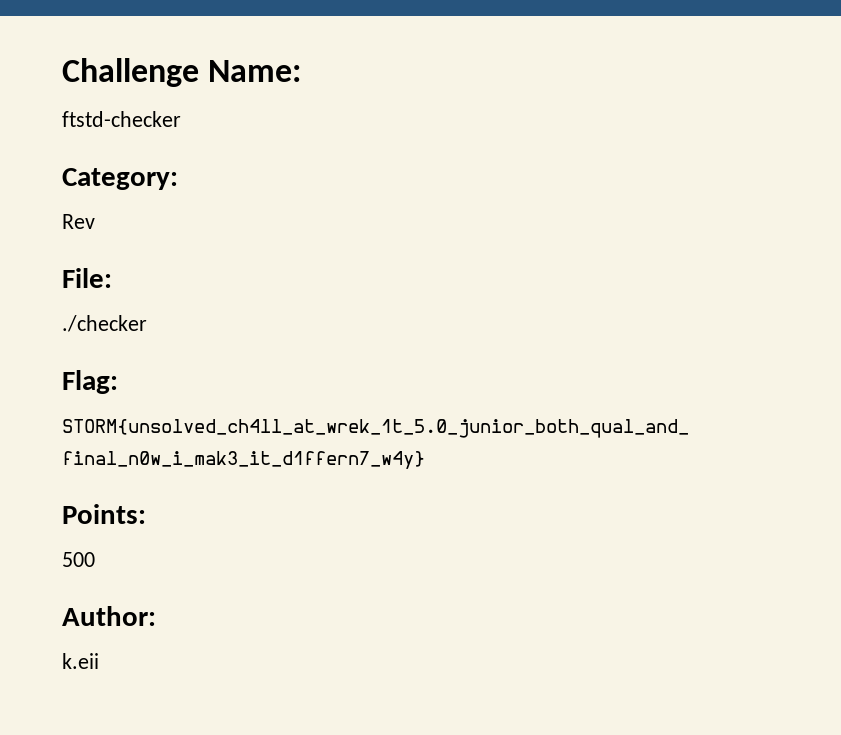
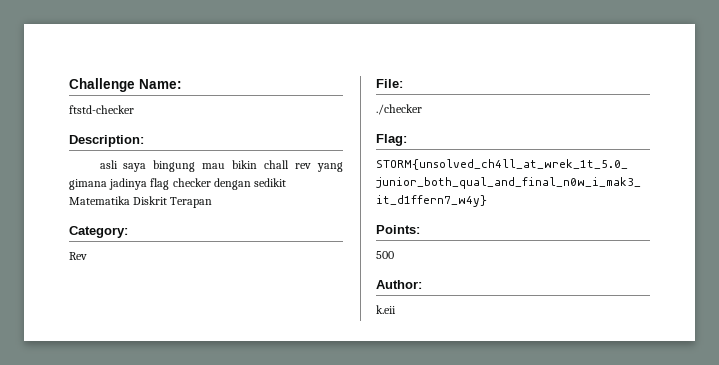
+ Description:
+ asli saya bingung mau bikin chall rev yang gimana jadinya flag checker dengan sedikit Matematika Diskrit Terapan

